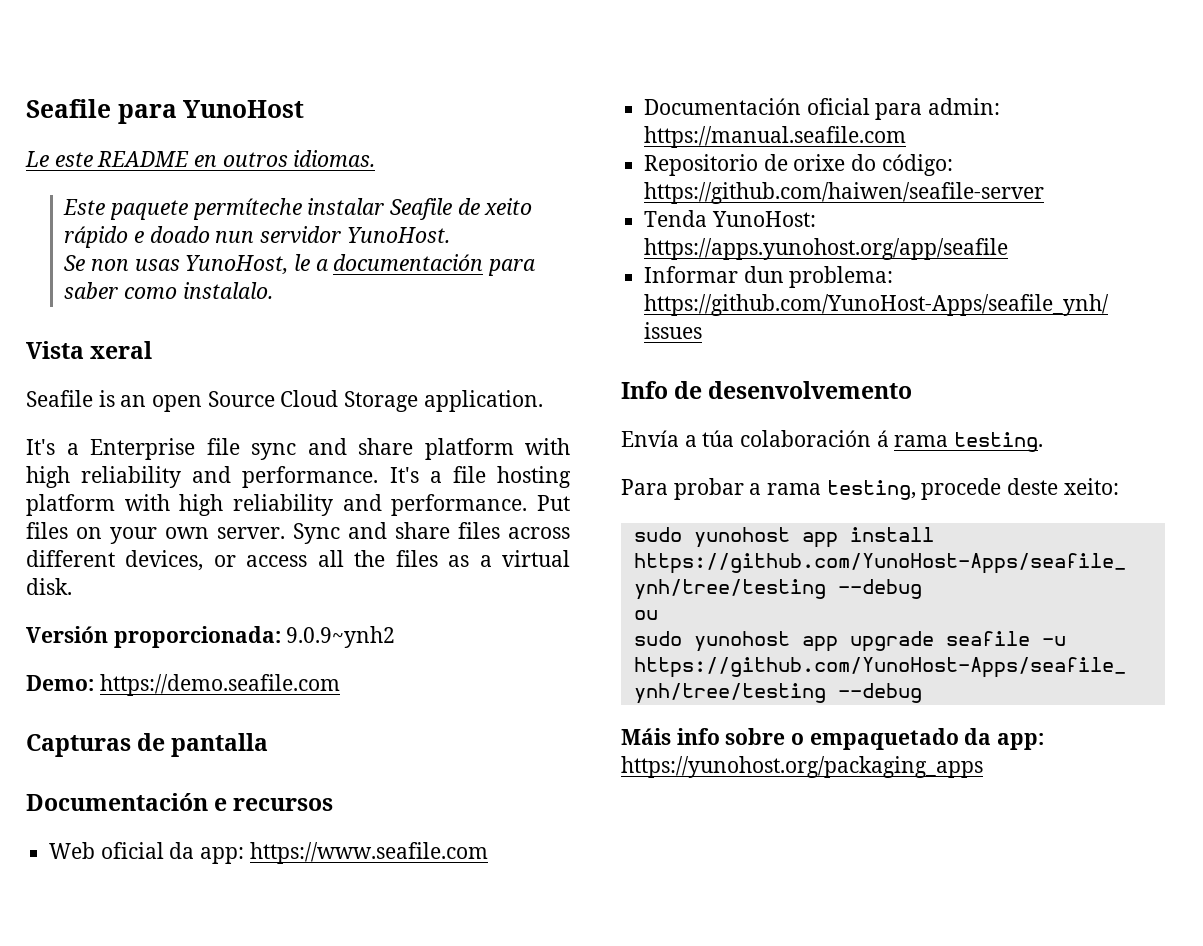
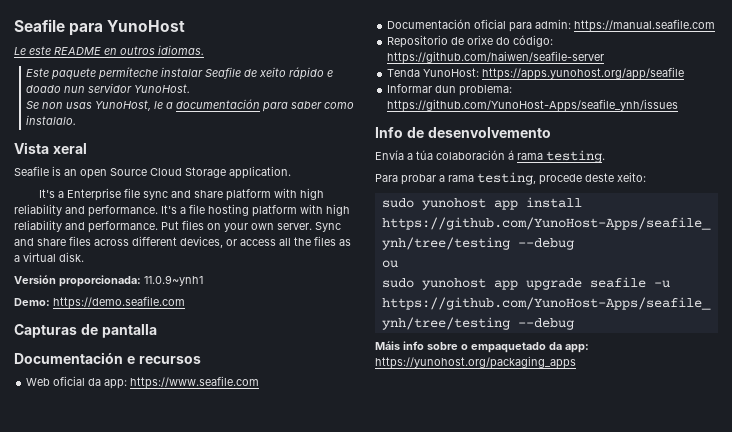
- Versión proporcionada: 9.0.9~ynh2
+ Versión proporcionada: 11.0.9~ynh1

